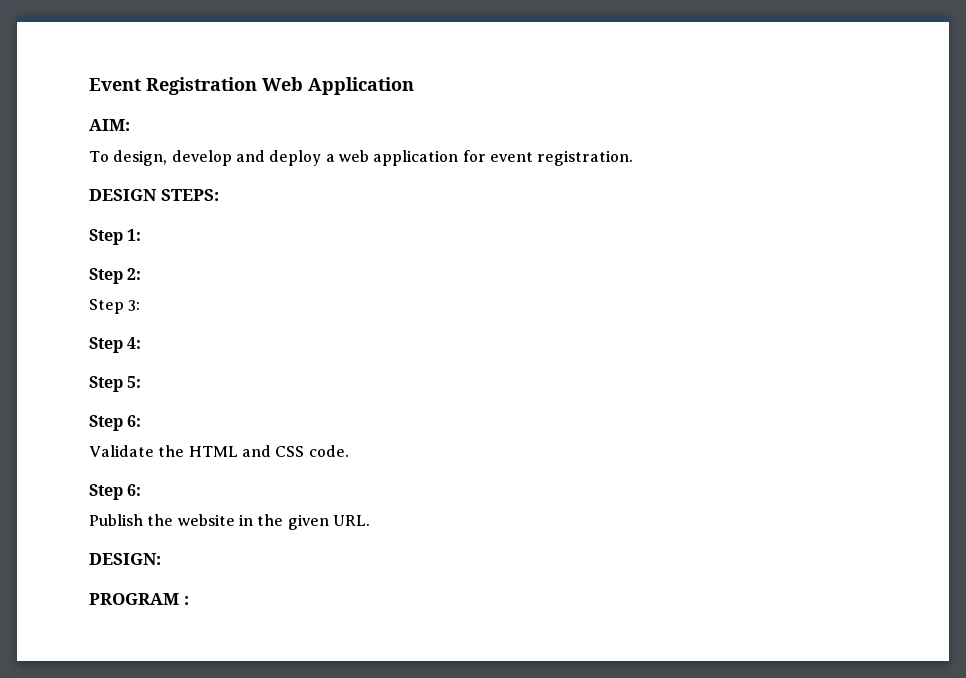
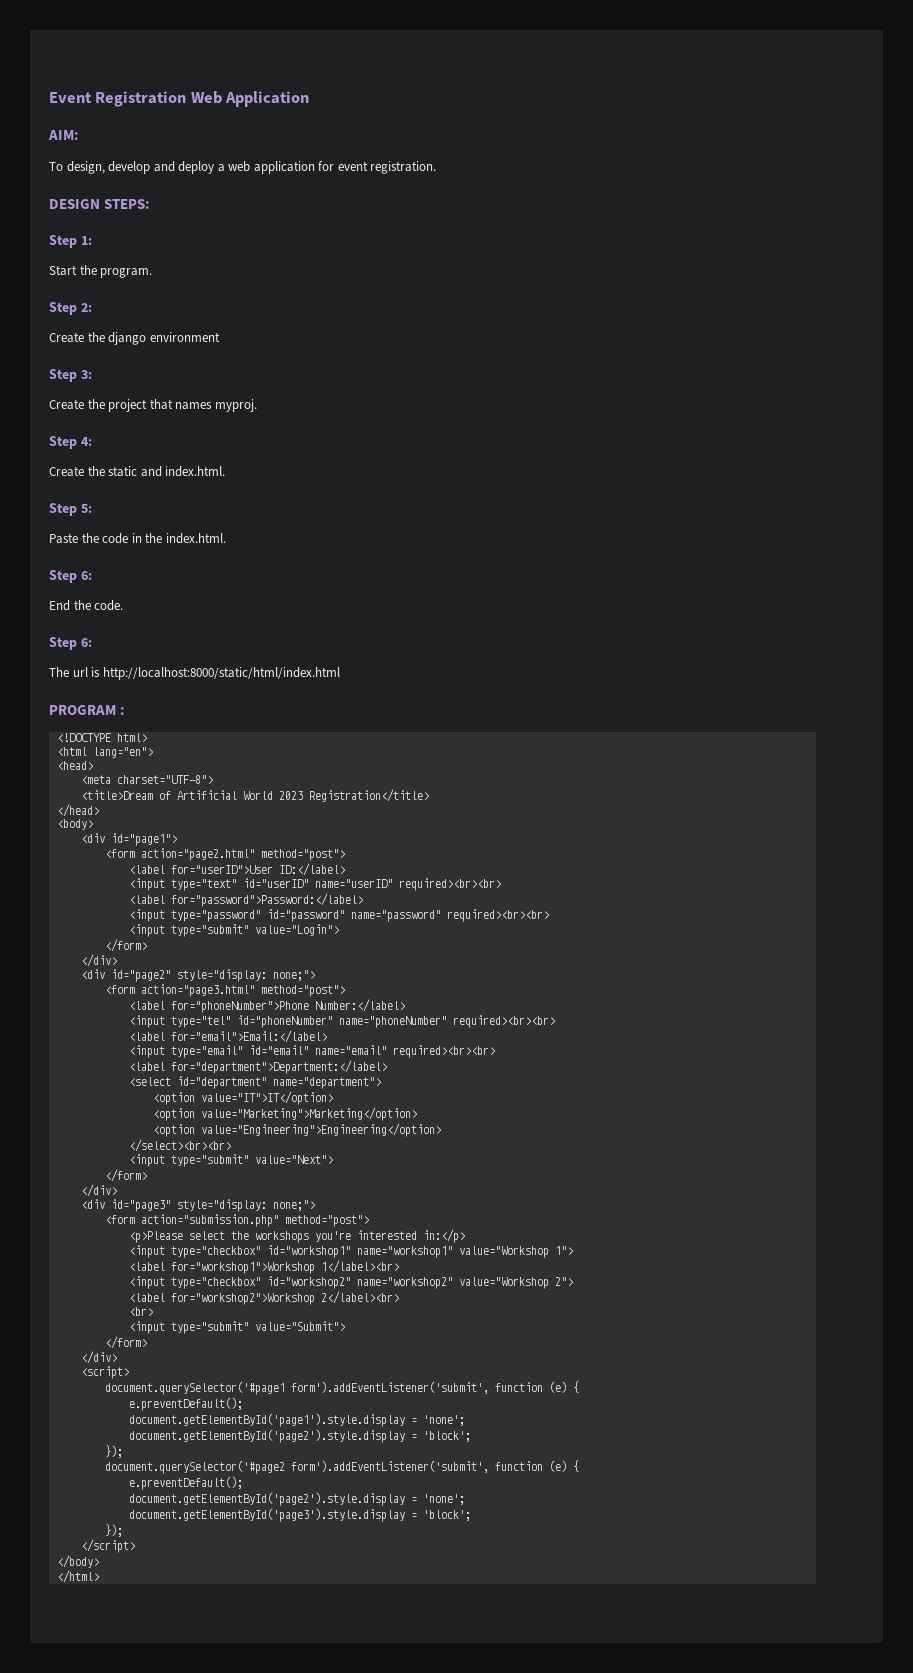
+ Start the program.
+ Create the django environment
  Step 3:
+ Create the project that names myproj.
  Step 4:
+ Create the static and index.html.
  Step 5:
+ Paste the code in the index.html.
  Step 6:
- Validate the HTML and CSS code.
+ End the code.
  Step 6:
- Publish the website in the given URL.
- DESIGN:
+ The url is http://localhost:8000/static/html/index.html
  PROGRAM :
+ <!DOCTYPE html>
+ <html lang="en">
+ <head>
+ <meta charset="UTF-8">
+ <title>Dream of Artificial World 2023 Registration</title>
+ </head>
+ <body>
+ <div id="page1">
+ <form action="page2.html" method="post">
+ <label for="userID">User ID:</label>
+ <input type="text" id="userID" name="userID" required><br><br>
+ <label for="password">Password:</label>
+ <input type="password" id="password" name="password" required><br><br>
+ <input type="submit" value="Login">
+ </form>
+ </div>
+ <div id="page2" style="display: none;">
+ <form action="page3.html" method="post">
+ <label for="phoneNumber">Phone Number:</label>
+ <input type="tel" id="phoneNumber" name="phoneNumber" required><br><br>
+ <label for="email">Email:</label>
+ <input type="email" id="email" name="email" required><br><br>
+ <label for="department">Department:</label>
+ <select id="department" name="department">
+ <option value="IT">IT</option>
+ <option value="Marketing">Marketing</option>
+ <option value="Engineering">Engineering</option>
+ </select><br><br>
+ <input type="submit" value="Next">
+ </form>
+ </div>
+ <div id="page3" style="display: none;">
+ <form action="submission.php" method="post">
+ <p>Please select the workshops you're interested in:</p>
+ <input type="checkbox" id="workshop1" name="workshop1" value="Workshop 1">
+ <label for="workshop1">Workshop 1</label><br>
+ <input type="checkbox" id="workshop2" name="workshop2" value="Workshop 2">
+ <label for="workshop2">Workshop 2</label><br>
+ <br>
+ <input type="submit" value="Submit">
+ </form>
+ </div>
+ <script>
+ document.querySelector('#page1 form').addEventListener('submit', function (e) {
+ e.preventDefault();
+ document.getElementById('page1').style.display = 'none';
+ document.getElementById('page2').style.display = 'block';
+ });
+ document.querySelector('#page2 form').addEventListener('submit', function (e) {
+ e.preventDefault();
+ document.getElementById('page2').style.display = 'none';
+ document.getElementById('page3').style.display = 'block';
+ });
+ </script>
+ </body>
+ </html>

